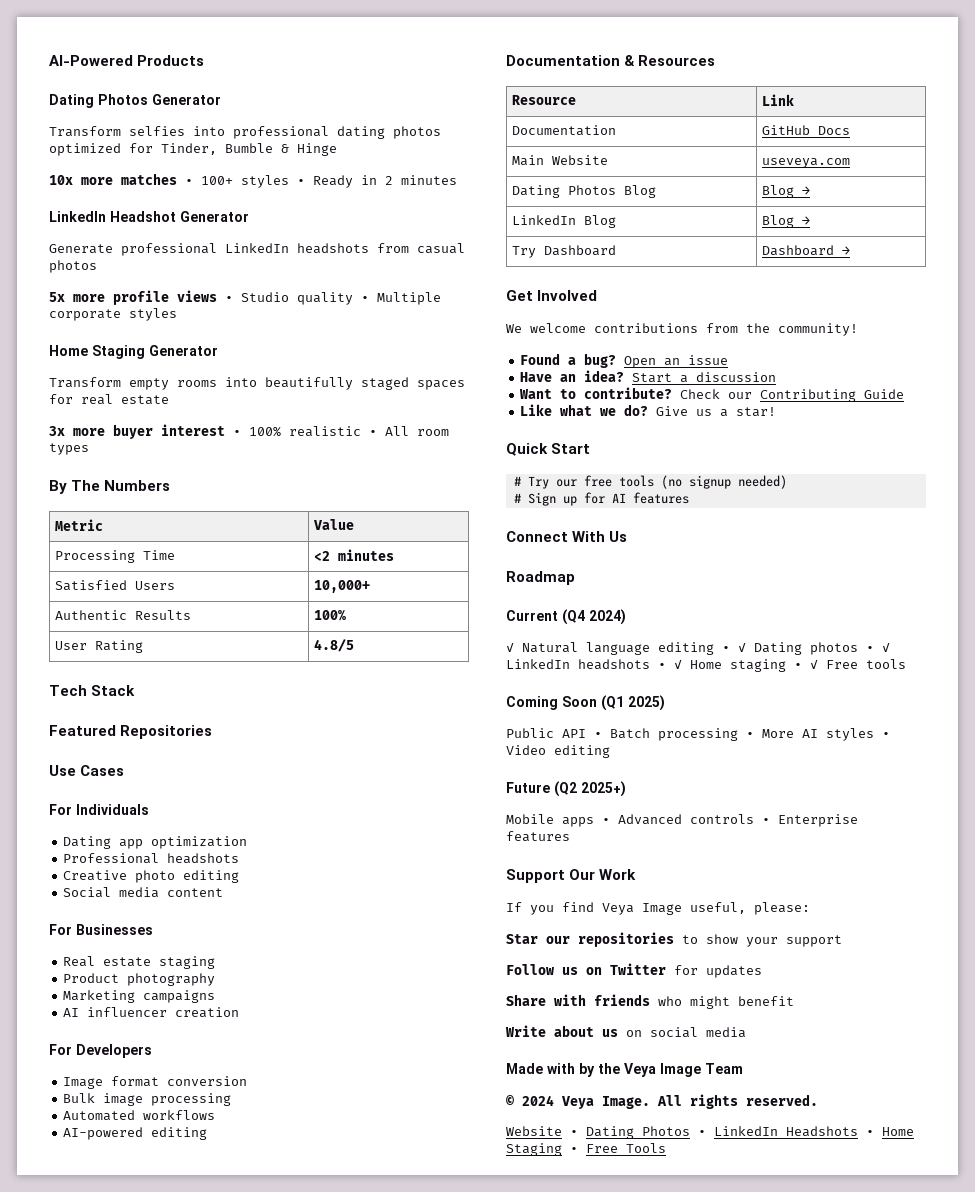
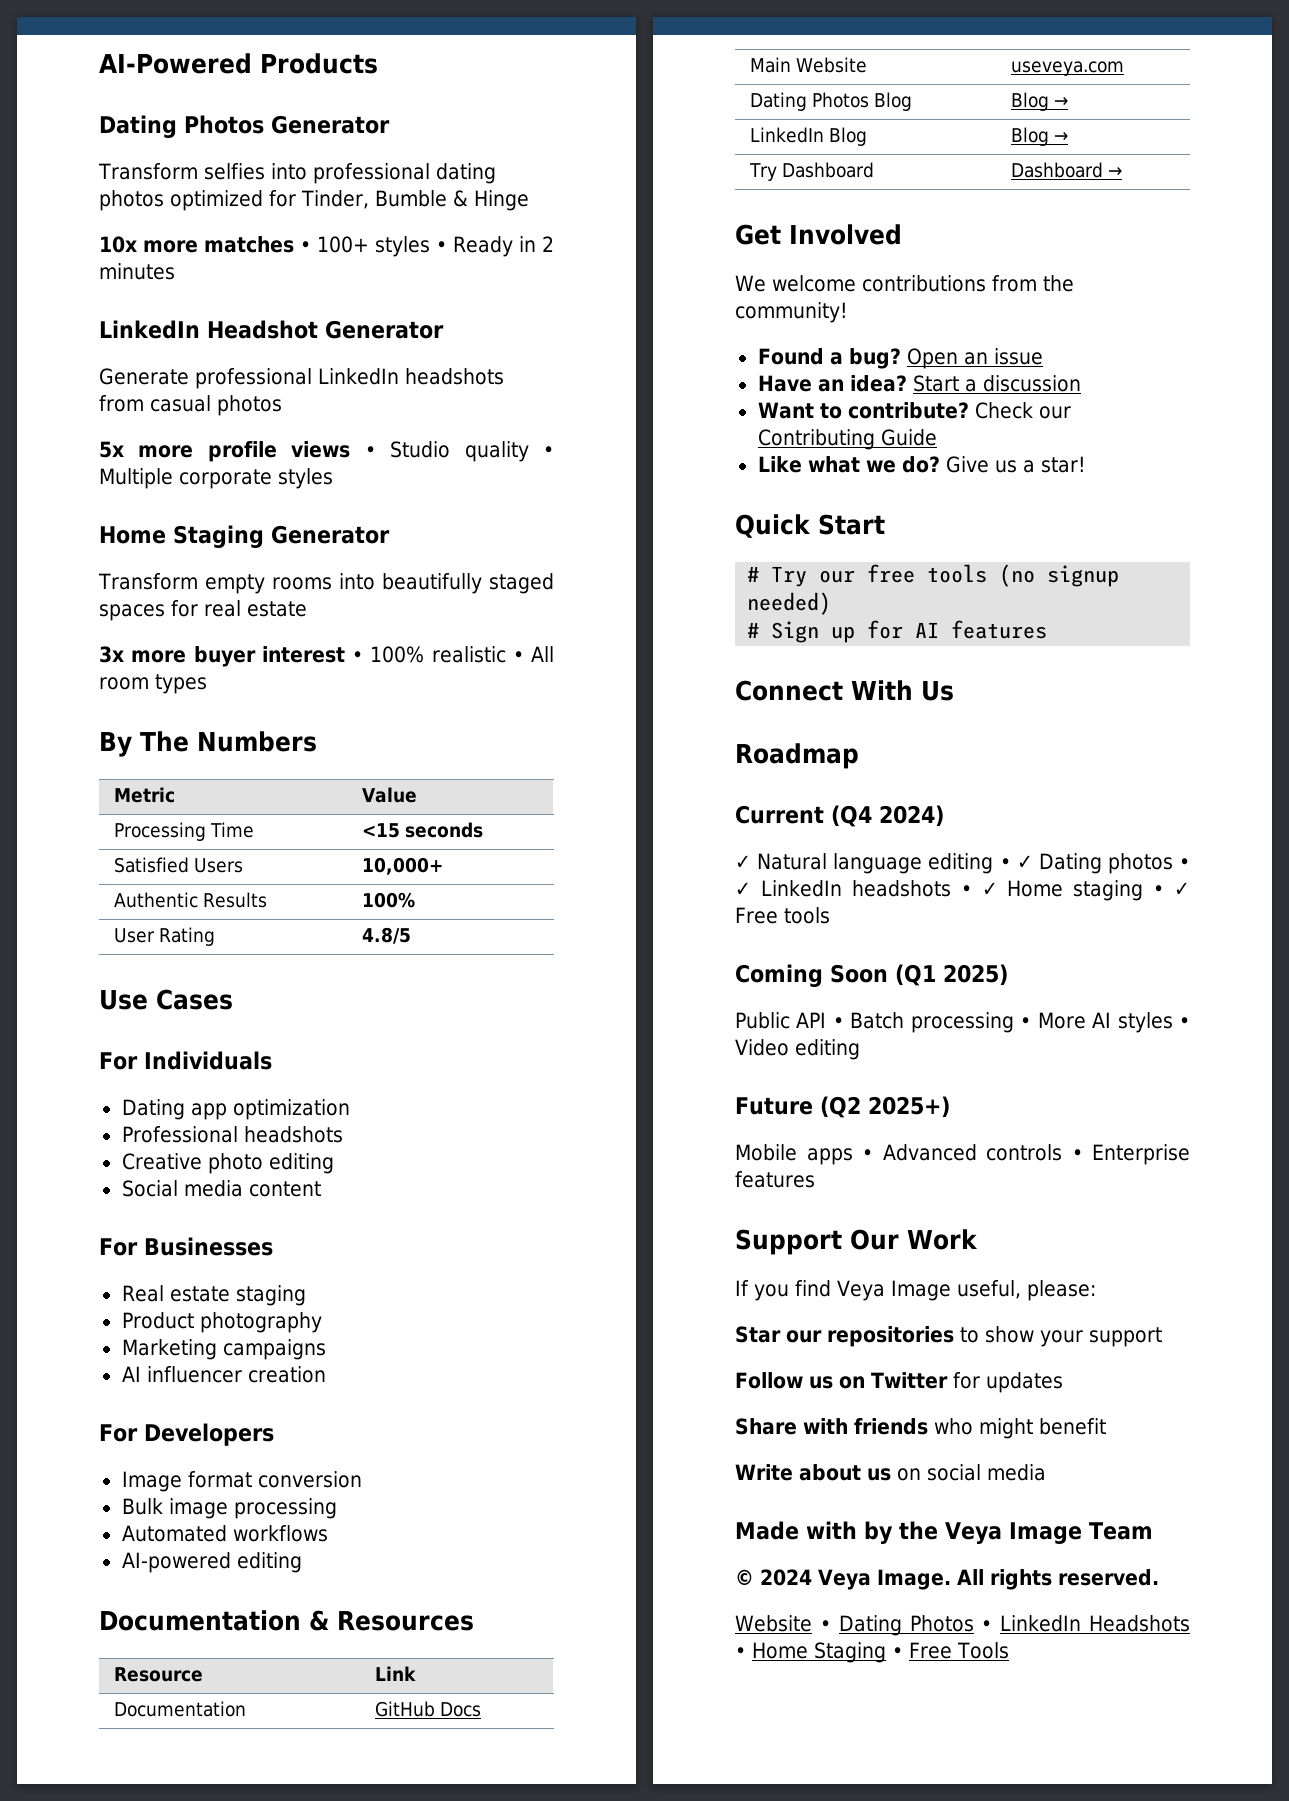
- Processing Time | <2 minutes
+ Processing Time | <15 seconds
- Tech Stack
- Featured Repositories

